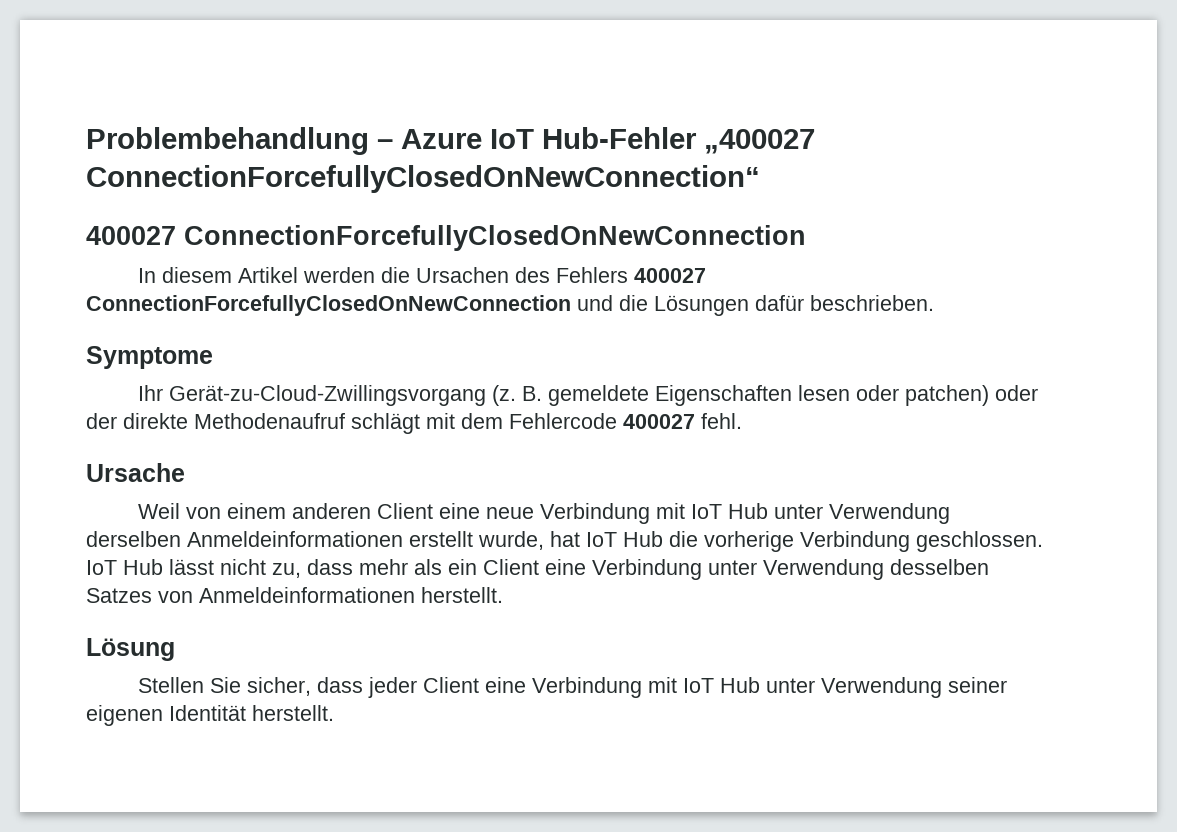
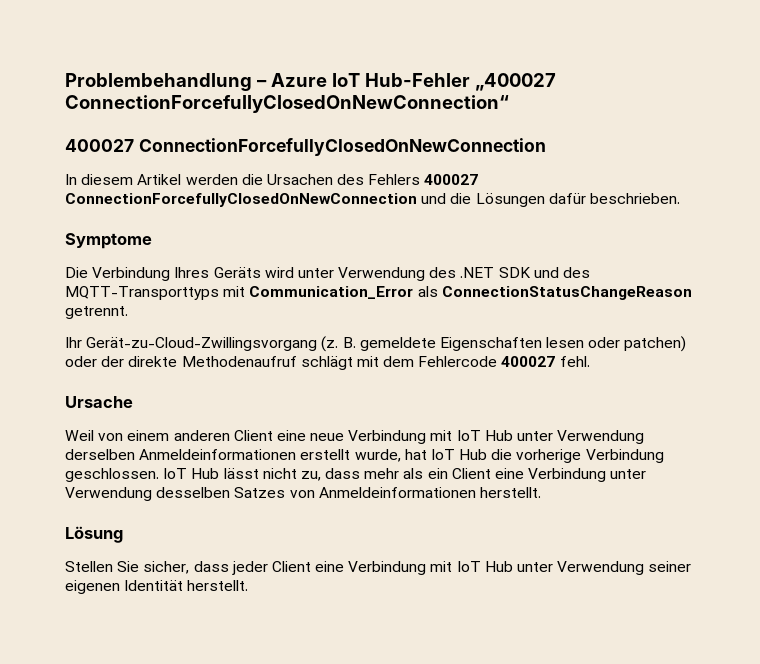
+ Die Verbindung Ihres Geräts wird unter Verwendung des .NET SDK und des MQTT-Transporttyps mit Communication_Error als ConnectionStatusChangeReason getrennt.

